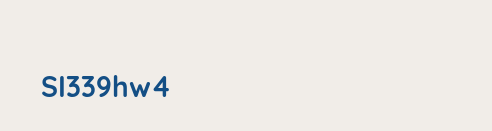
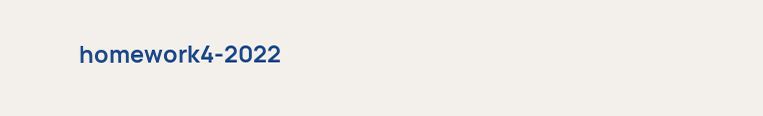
- SI339hw4
+ homework4-2022

